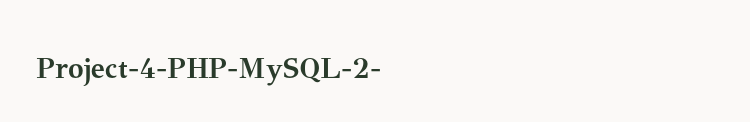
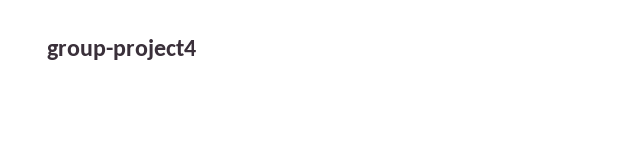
- Project-4-PHP-MySQL-2-
+ group-project4

